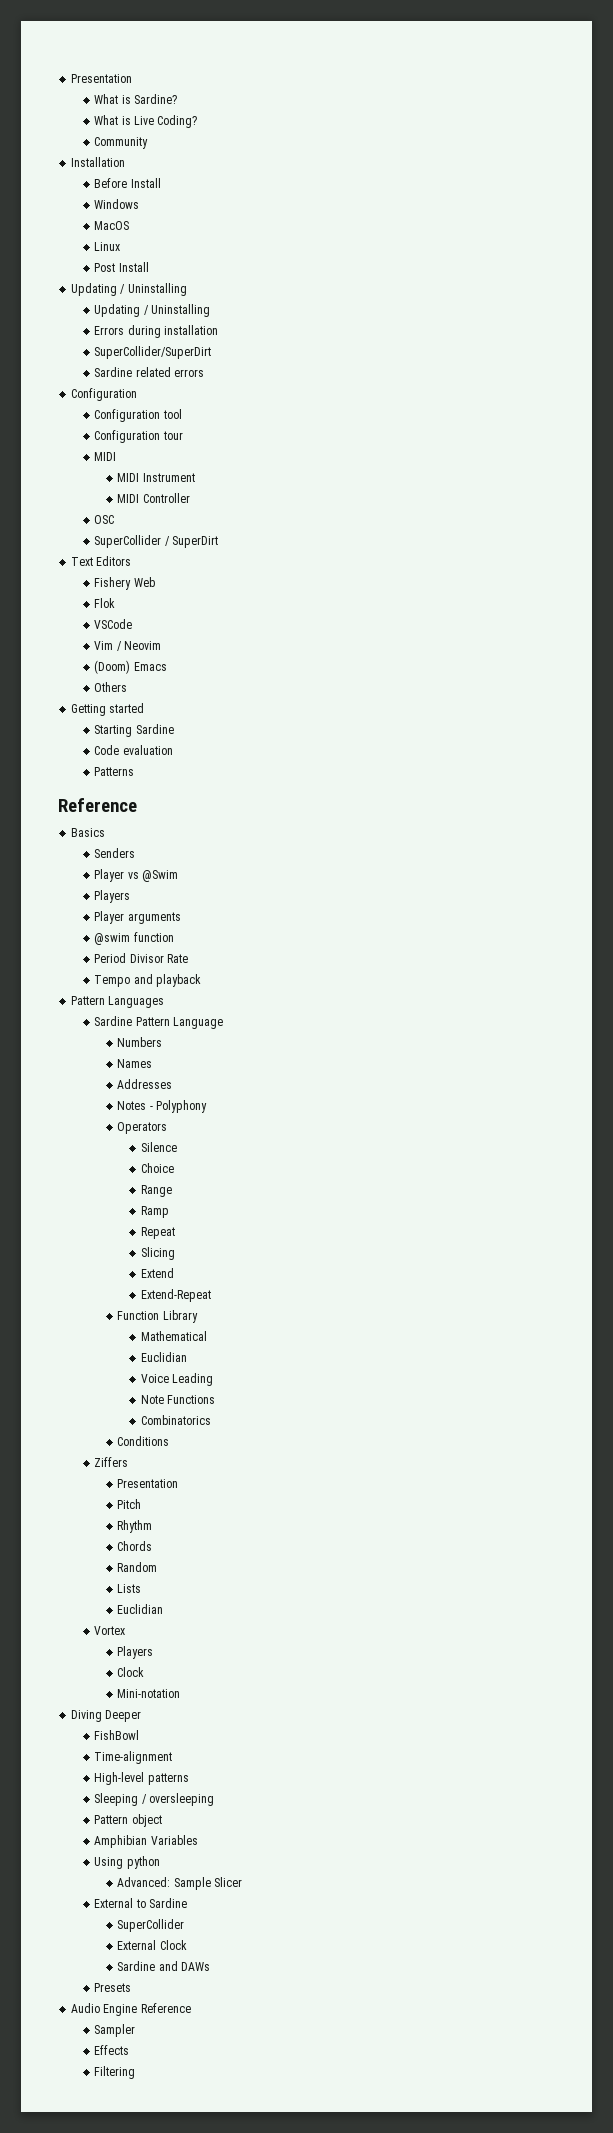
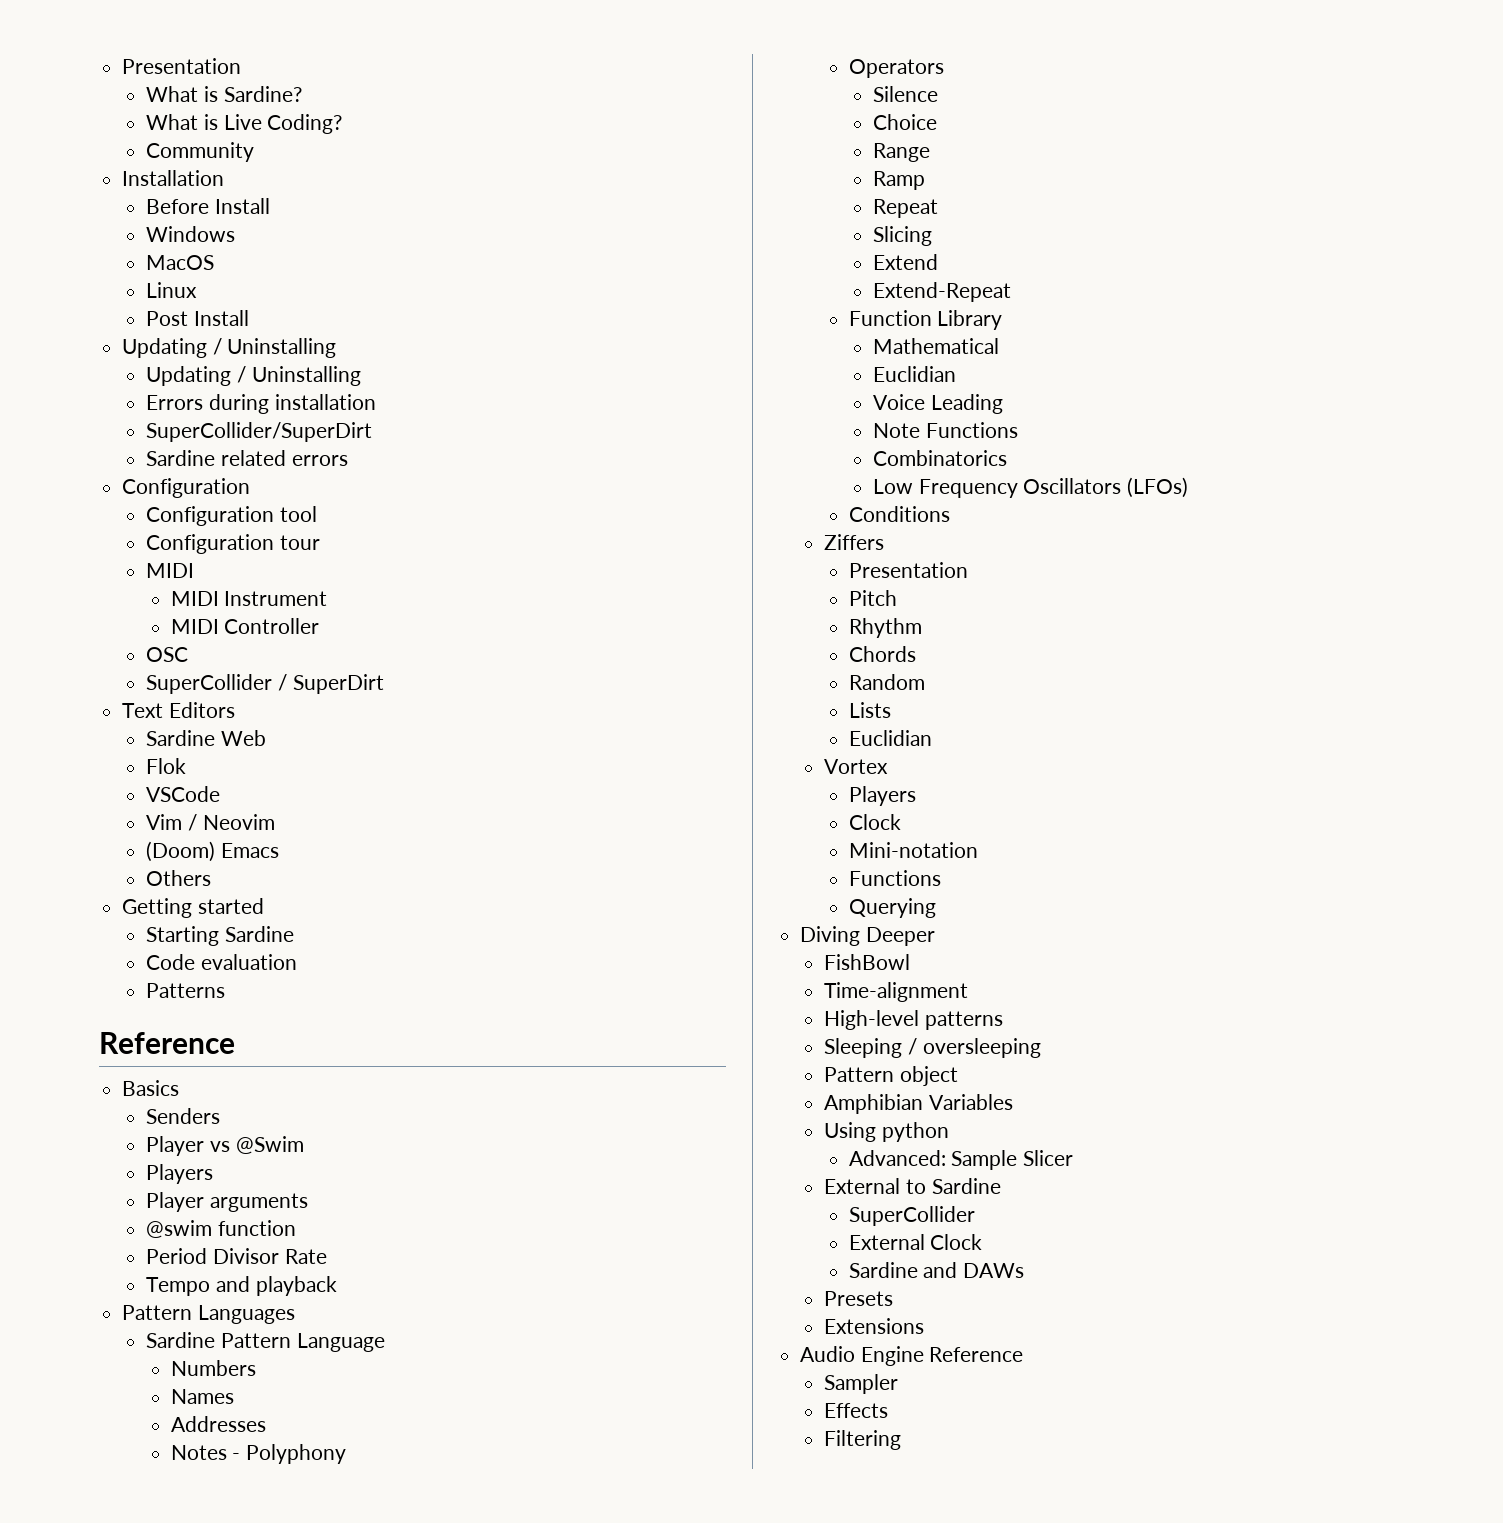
- Fishery Web
+ Sardine Web
+ Low Frequency Oscillators (LFOs)
  Mini-notation
+ Functions
+ Querying
+ Extensions

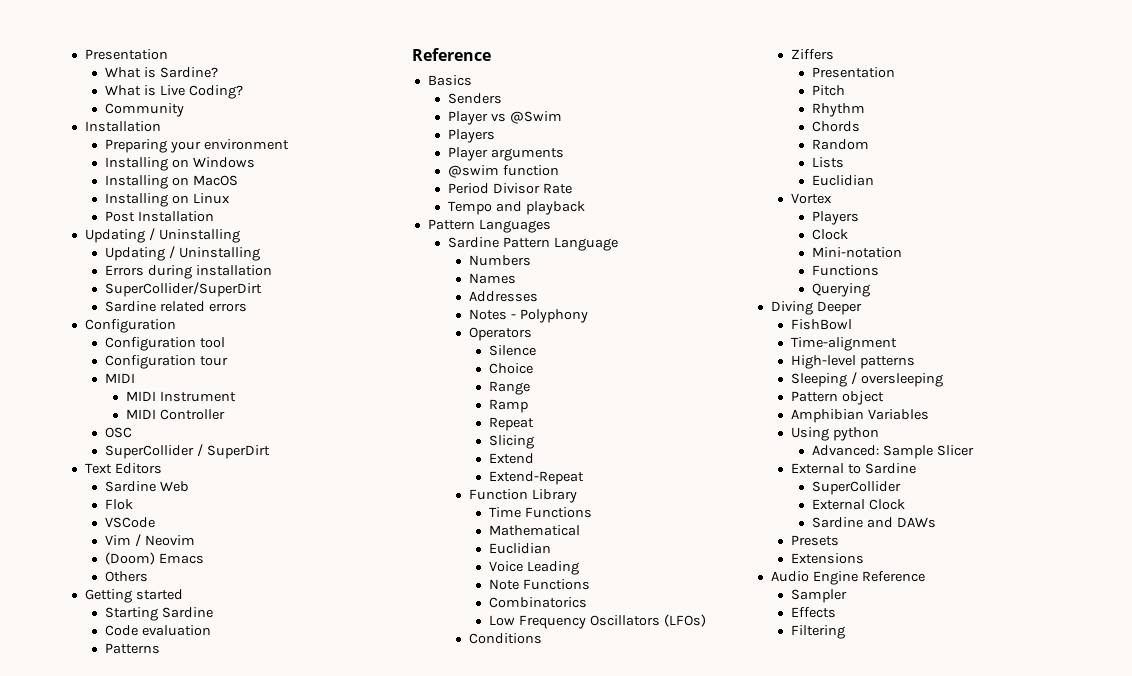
- Before Install
- Windows
+ Preparing your environment
+ Installing on Windows
- MacOS
+ Installing on MacOS
- Linux
+ Installing on Linux
- Post Install
+ Post Installation
+ Time Functions

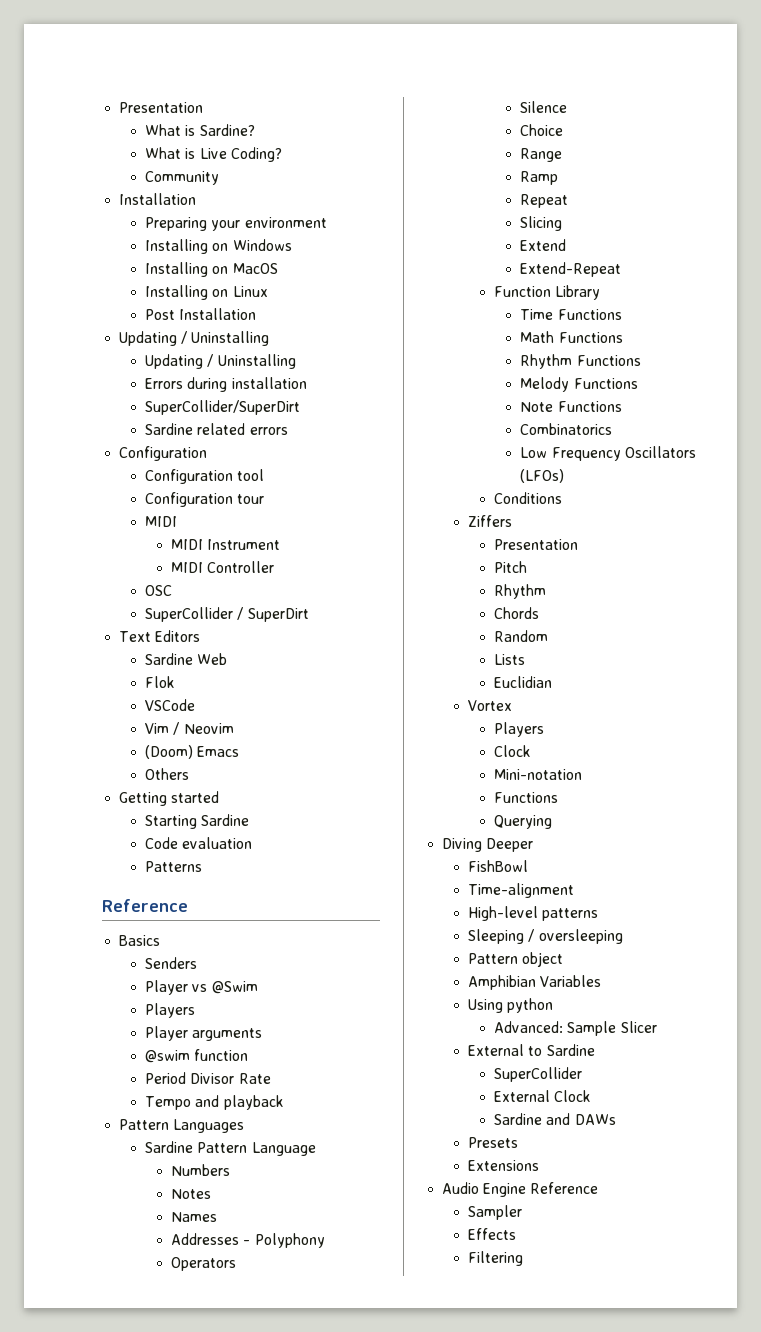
+ Notes
- Addresses
- Notes - Polyphony
+ Addresses - Polyphony
- Mathematical
- Euclidian
- Voice Leading
+ Math Functions
+ Rhythm Functions
+ Melody Functions

